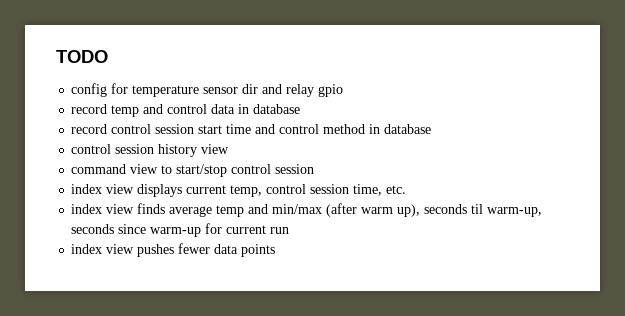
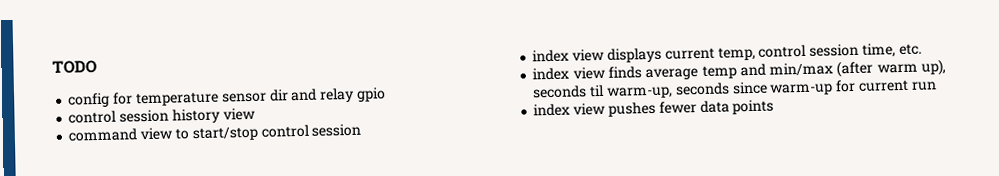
- record temp and control data in database
- record control session start time and control method in database

